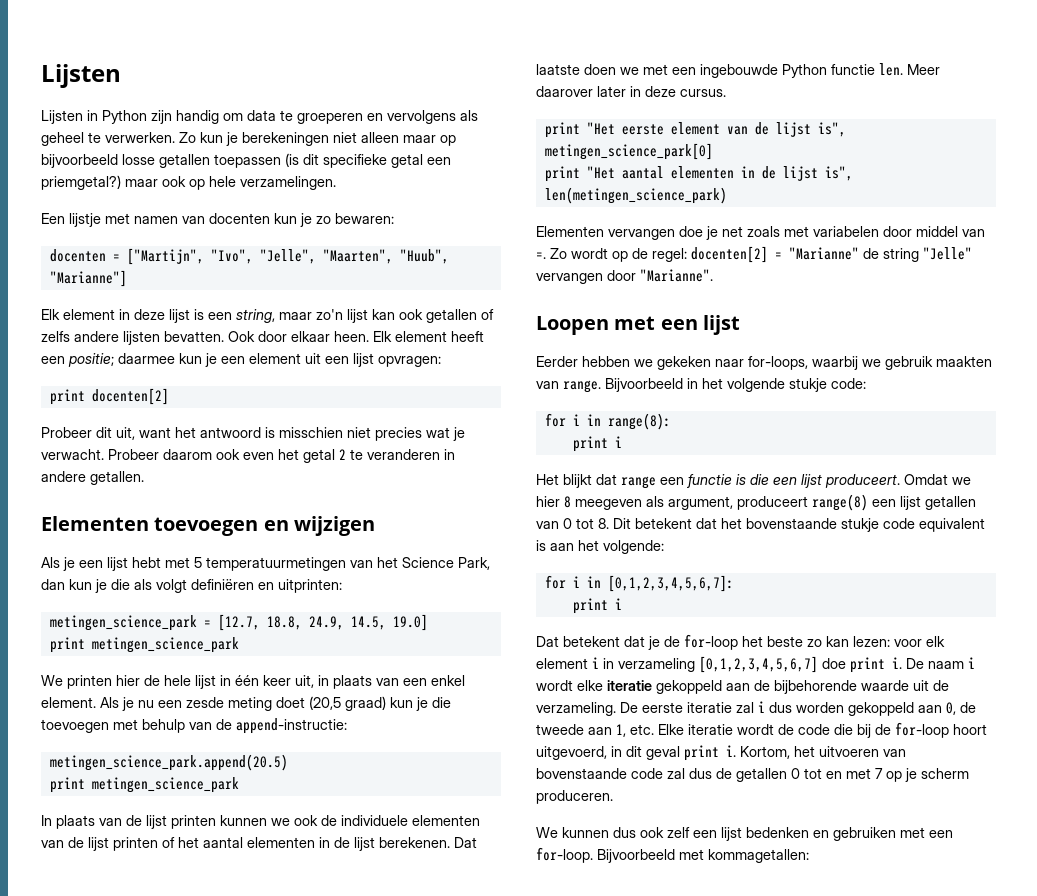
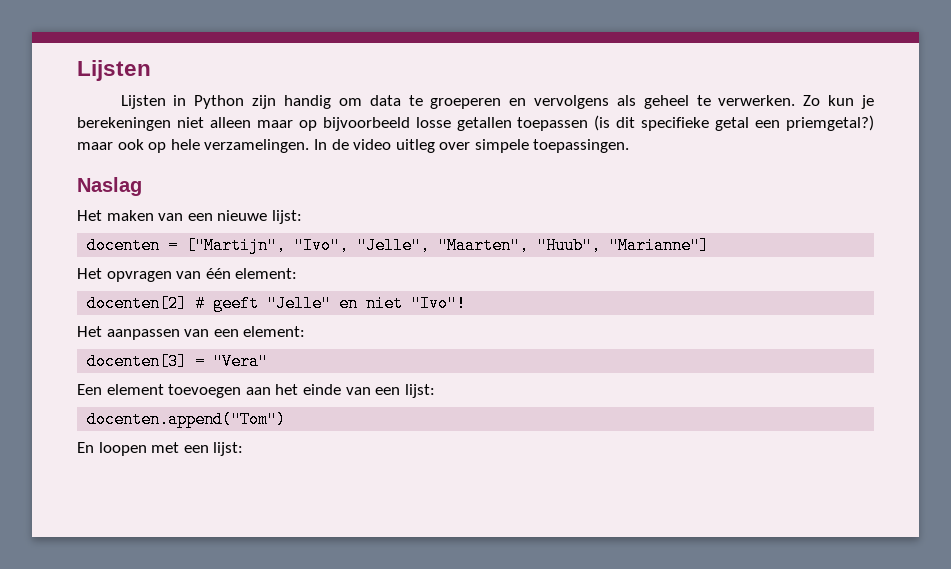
- Zo kun je berekeningen niet alleen maar op bijvoorbeeld losse getallen toepassen (is dit specifieke getal een priemgetal?) maar ook op hele verzamelingen.
- Een lijstje met namen van docenten kun je zo bewaren:
+ Zo kun je berekeningen niet alleen maar op bijvoorbeeld losse getallen toepassen (is dit specifieke getal een priemgetal?) maar ook op hele verzamelingen. In de video uitleg over simpele toepassingen.
+ Naslag
+ Het maken van een nieuwe lijst:
- Elk element in deze lijst is een string, maar zo'n lijst kan ook getallen of zelfs andere lijsten bevatten. Ook door elkaar heen. Elk element heeft een positie; daarmee kun je een element uit een lijst opvragen:
- print docenten[2]
- Probeer dit uit, want het antwoord is misschien niet precies wat je verwacht. Probeer daarom ook even het getal 2 te veranderen in andere getallen.
- Elementen toevoegen en wijzigen
- Als je een lijst hebt met 5 temperatuurmetingen van het Science Park, dan kun je die als volgt definiëren en uitprinten:
- metingen_science_park = [12.7, 18.8, 24.9, 14.5, 19.0]
- print metingen_science_park
- We printen hier de hele lijst in één keer uit, in plaats van een enkel element. Als je nu een zesde meting doet (20,5 graad) kun je die toevoegen met behulp van de append-instructie:
- metingen_science_park.append(20.5)
- print metingen_science_park
- In plaats van de lijst printen kunnen we ook de individuele elementen van de lijst printen of het aantal elementen in de lijst berekenen. Dat laatste doen we met een ingebouwde Python functie len. Meer daarover later in deze cursus.
- print "Het eerste element van de lijst is", metingen_science_park[0]
- print "Het aantal elementen in de lijst is", len(metingen_science_park)
- Elementen vervangen doe je net zoals met variabelen door middel van =. Zo wordt op de regel: docenten[2] = "Marianne" de string "Jelle" vervangen door "Marianne".
- Loopen met een lijst
- Eerder hebben we gekeken naar for-loops, waarbij we gebruik maakten van range. Bijvoorbeeld in het volgende stukje code:
- for i in range(8):
- print i
- Het blijkt dat range een functie is die een lijst produceert. Omdat we hier 8 meegeven als argument, produceert range(8) een lijst getallen van 0 tot 8. Dit betekent dat het bovenstaande stukje code equivalent is aan het volgende:
- for i in [0,1,2,3,4,5,6,7]:
- print i
- Dat betekent dat je de for-loop het beste zo kan lezen: voor elk element i in verzameling [0,1,2,3,4,5,6,7] doe print i. De naam i wordt elke iteratie gekoppeld aan de bijbehorende waarde uit de verzameling. De eerste iteratie zal i dus worden gekoppeld aan 0, de tweede aan 1, etc. Elke iteratie wordt de code die bij de for-loop hoort uitgevoerd, in dit geval print i. Kortom, het uitvoeren van bovenstaande code zal dus de getallen 0 tot en met 7 op je scherm produceren.
- We kunnen dus ook zelf een lijst bedenken en gebruiken met een for-loop. Bijvoorbeeld met kommagetallen:
+ Het opvragen van één element:
+ docenten[2] # geeft "Jelle" en niet "Ivo"!
+ Het aanpassen van een element:
+ docenten[3] = "Vera"
+ Een element toevoegen aan het einde van een lijst:
+ docenten.append("Tom")
+ En loopen met een lijst:

